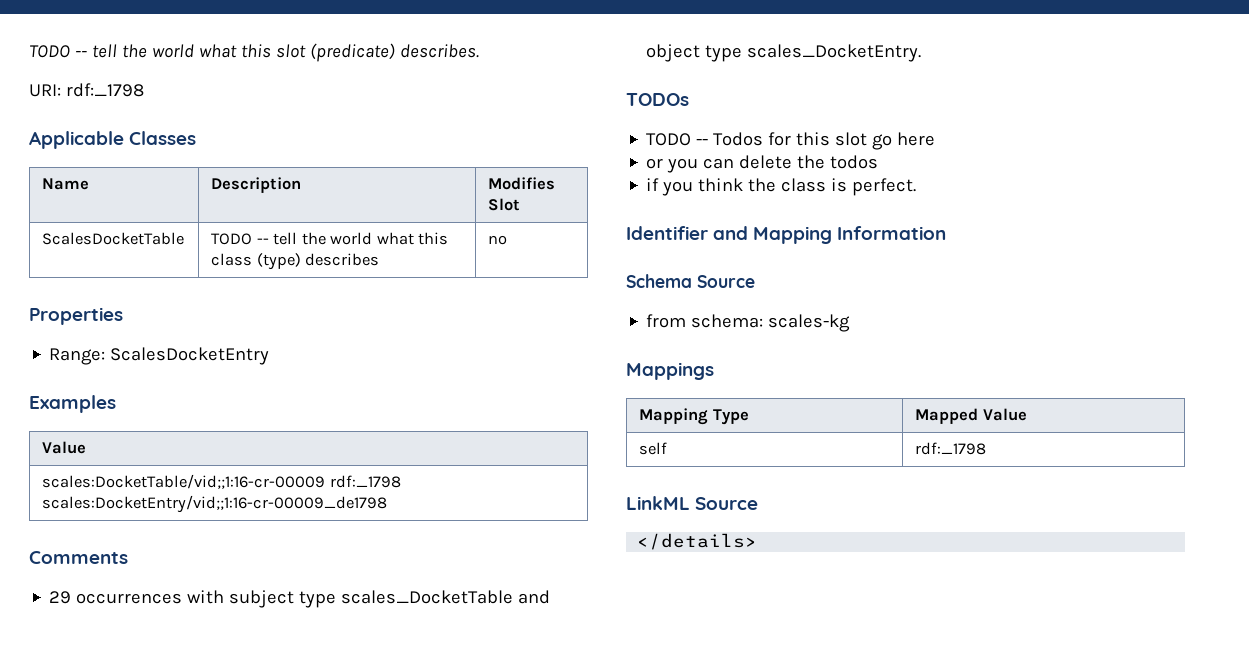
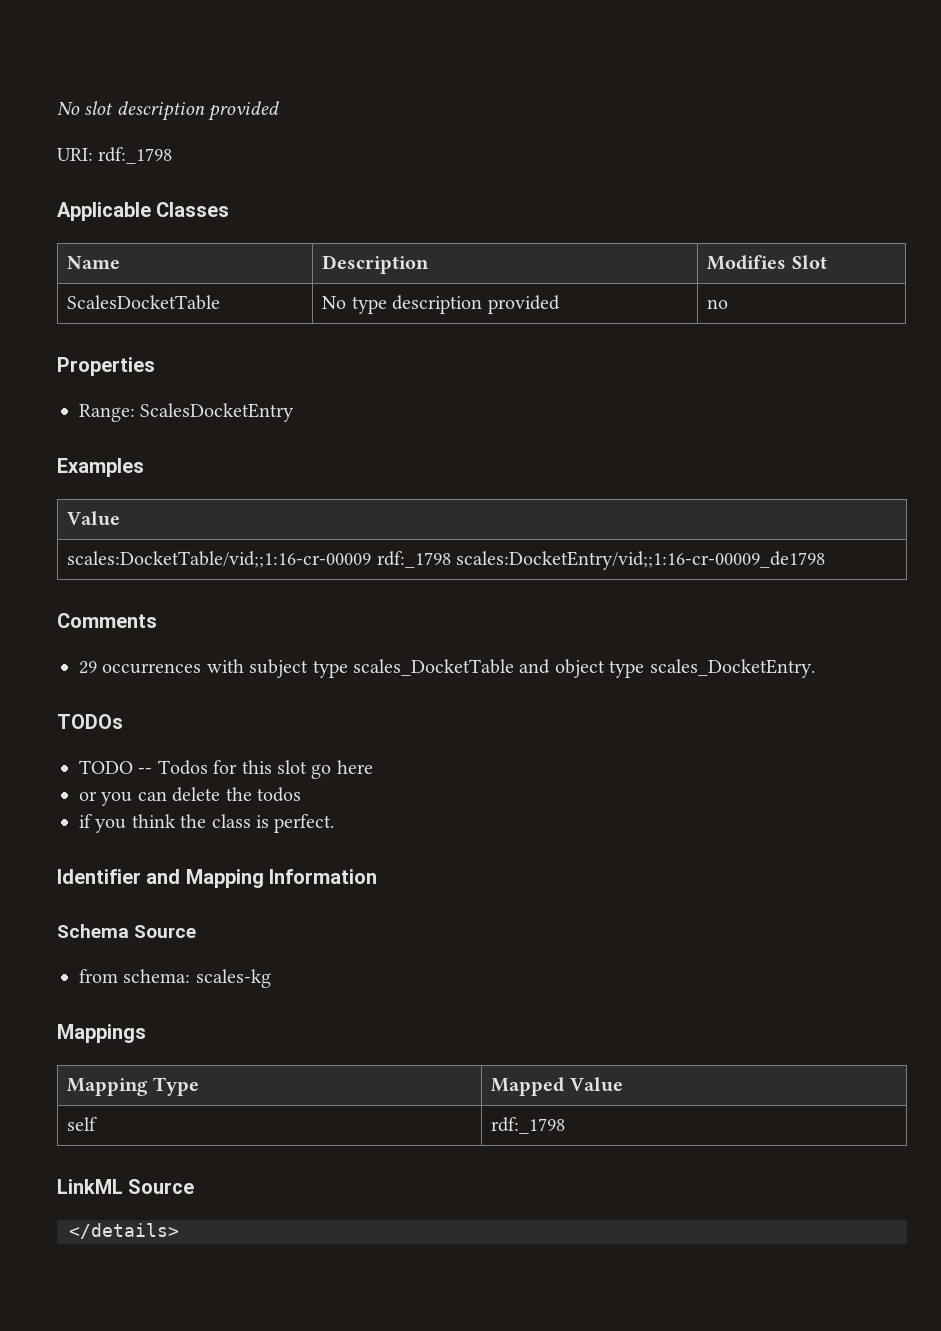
- TODO -- tell the world what this slot (predicate) describes.
+ No slot description provided
- ScalesDocketTable | TODO -- tell the world what this class (type) describes | no
+ ScalesDocketTable | No type description provided | no

